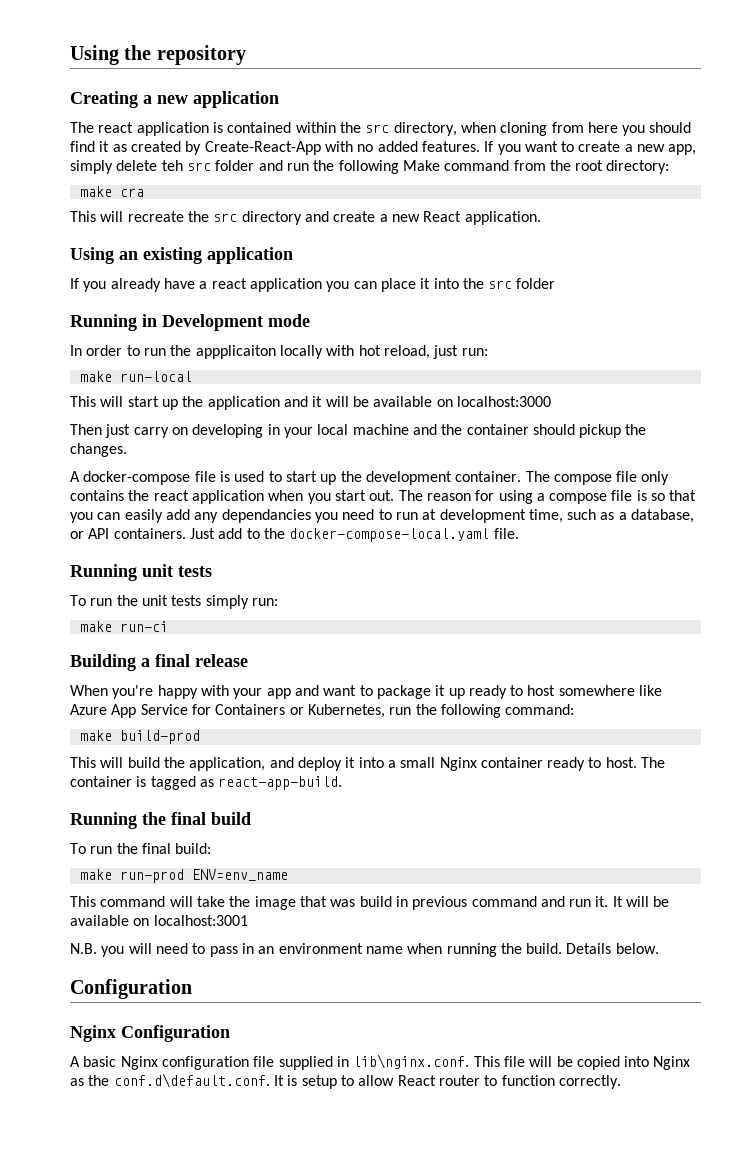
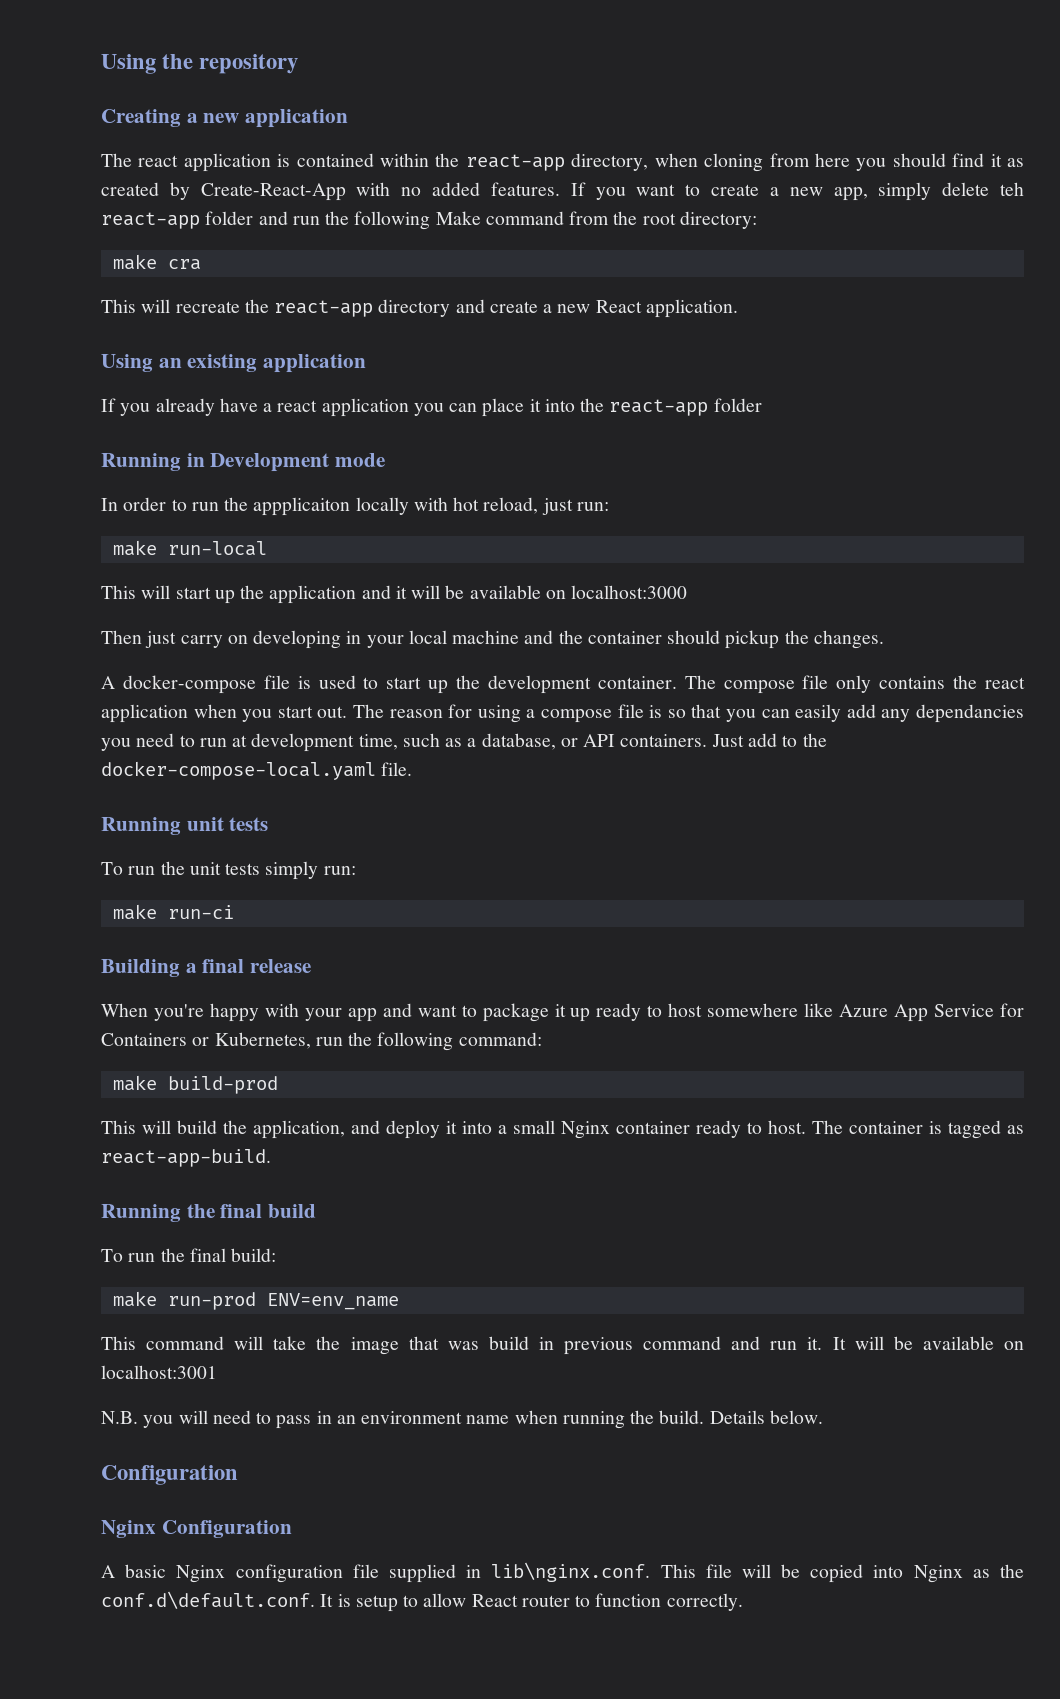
- The react application is contained within the src directory, when cloning from here you should find it as created by Create-React-App with no added features.
+ The react application is contained within the react-app directory, when cloning from here you should find it as created by Create-React-App with no added features.
- If you want to create a new app, simply delete teh src folder and run the following Make command from the root directory:
+ If you want to create a new app, simply delete teh react-app folder and run the following Make command from the root directory:
- This will recreate the src directory and create a new React application.
+ This will recreate the react-app directory and create a new React application.
- If you already have a react application you can place it into the src folder
+ If you already have a react application you can place it into the react-app folder

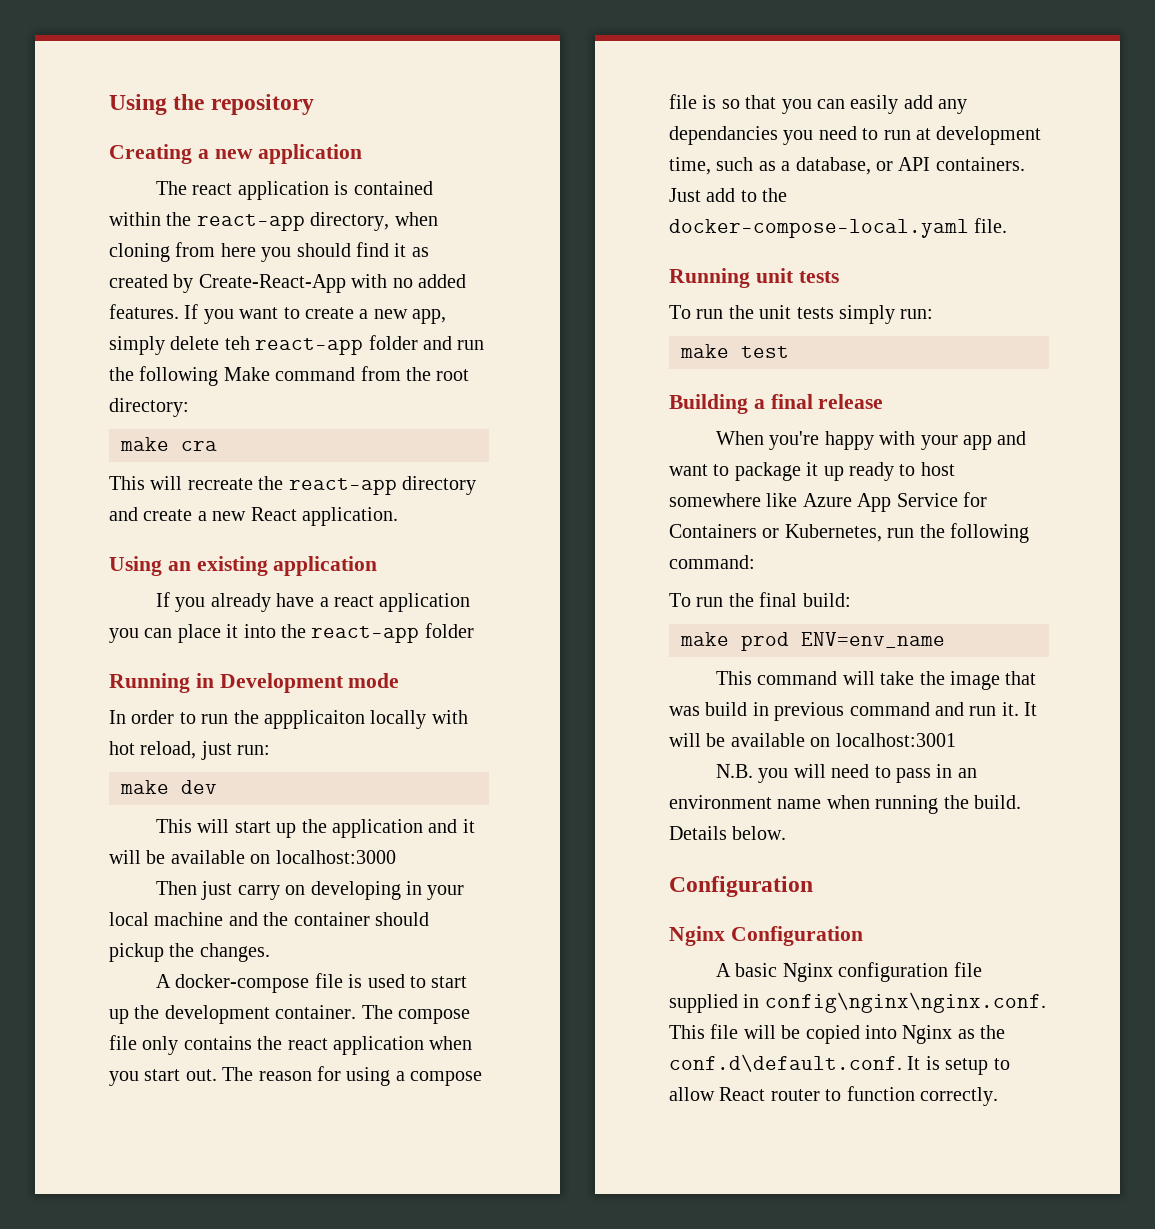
- make run-local
+ make dev
- make run-ci
+ make test
- make build-prod
- This will build the application, and deploy it into a small Nginx container ready to host. The container is tagged as react-app-build.
- Running the final build
- make run-prod ENV=env_name
+ make prod ENV=env_name
- A basic Nginx configuration file supplied in lib\nginx.conf. This file will be copied into Nginx as the conf.d\default.conf. It is setup to allow React router to function correctly.
+ A basic Nginx configuration file supplied in config\nginx\nginx.conf. This file will be copied into Nginx as the conf.d\default.conf. It is setup to allow React router to function correctly.

